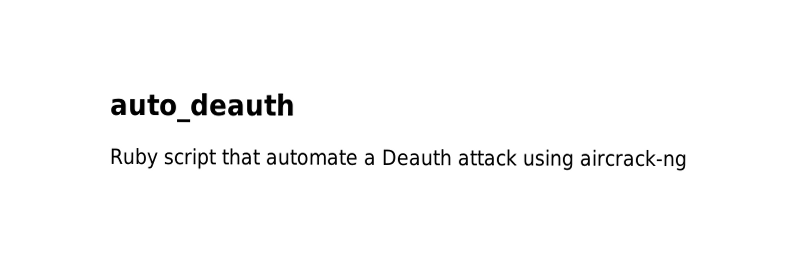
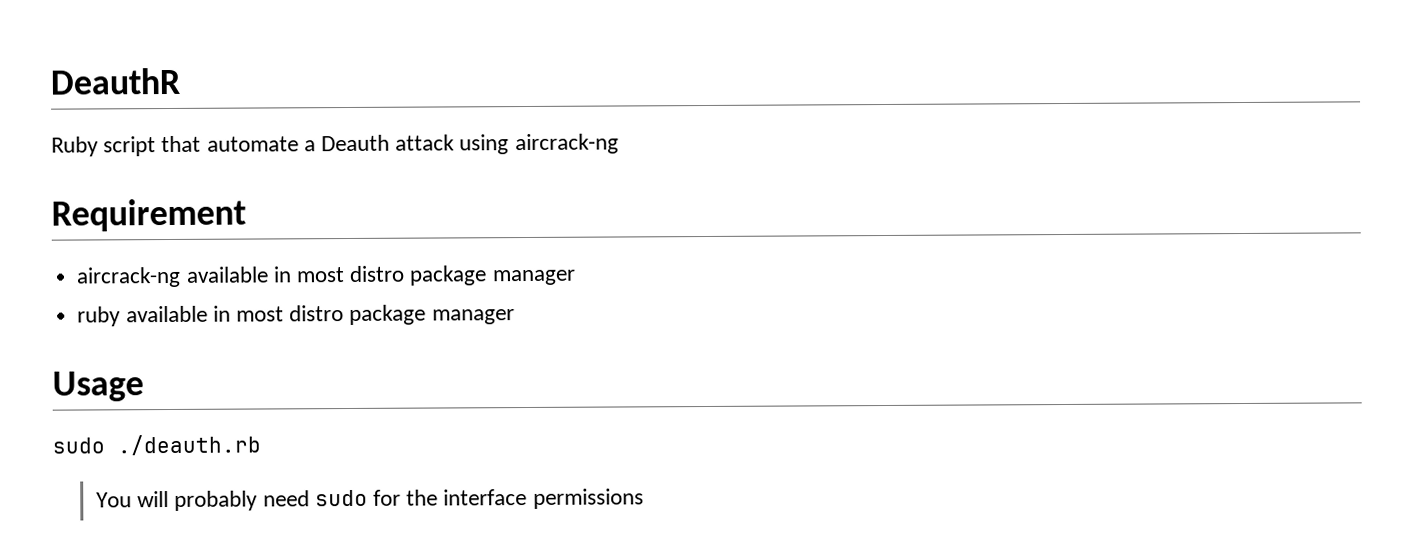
- auto_deauth
+ DeauthR
+ Requirement
+ aircrack-ng available in most distro package manager
+ ruby available in most distro package manager
+ Usage
+ sudo ./deauth.rb
+ You will probably need sudo for the interface permissions

